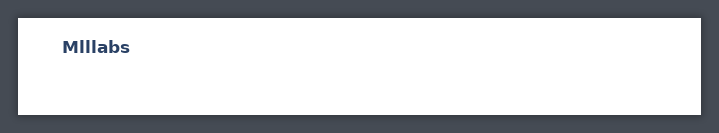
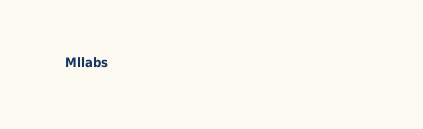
- Mlllabs
+ Mllabs

